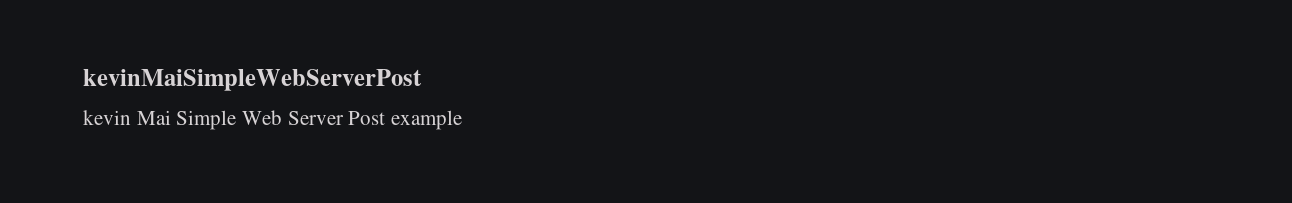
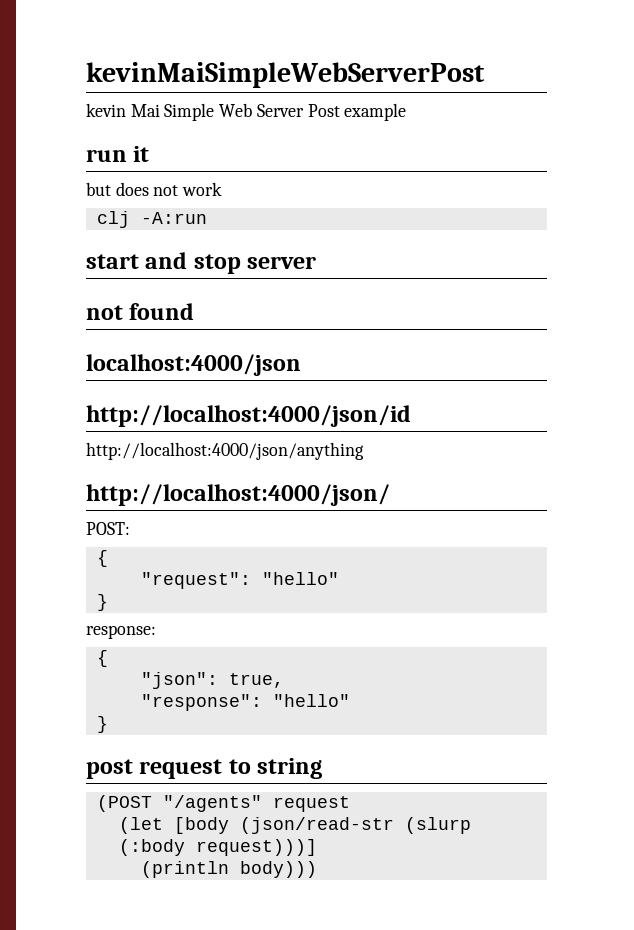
+ run it
+ but does not work
+ clj -A:run
+ start and stop server
+ not found
+ localhost:4000/json
+ http://localhost:4000/json/id
+ http://localhost:4000/json/anything
+ http://localhost:4000/json/
+ POST:
+ {
+ "request": "hello"
+ }
+ response:
+ {
+ "json": true,
+ "response": "hello"
+ }
+ post request to string
+ (POST "/agents" request
+ (let [body (json/read-str (slurp (:body request)))]
+ (println body)))

